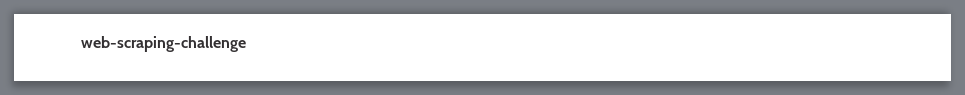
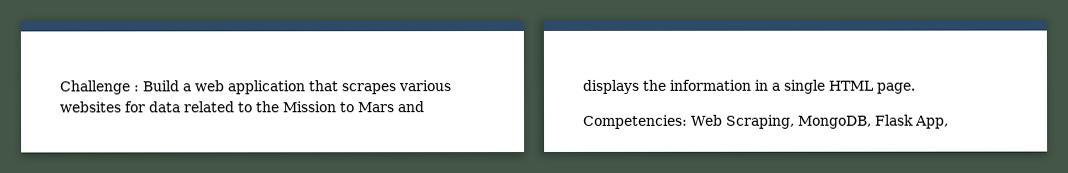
- web-scraping-challenge
+ Challenge : Build a web application that scrapes various websites for data related to the Mission to Mars and displays the information in a single HTML page.
+ Competencies: Web Scraping, MongoDB, Flask App,

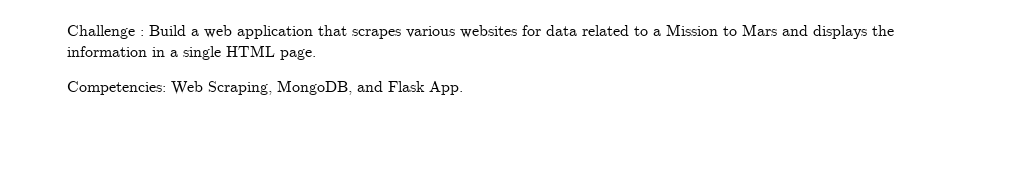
- Challenge : Build a web application that scrapes various websites for data related to the Mission to Mars and displays the information in a single HTML page.
+ Challenge : Build a web application that scrapes various websites for data related to a Mission to Mars and displays the information in a single HTML page.
- Competencies: Web Scraping, MongoDB, Flask App,
+ Competencies: Web Scraping, MongoDB, and Flask App.

